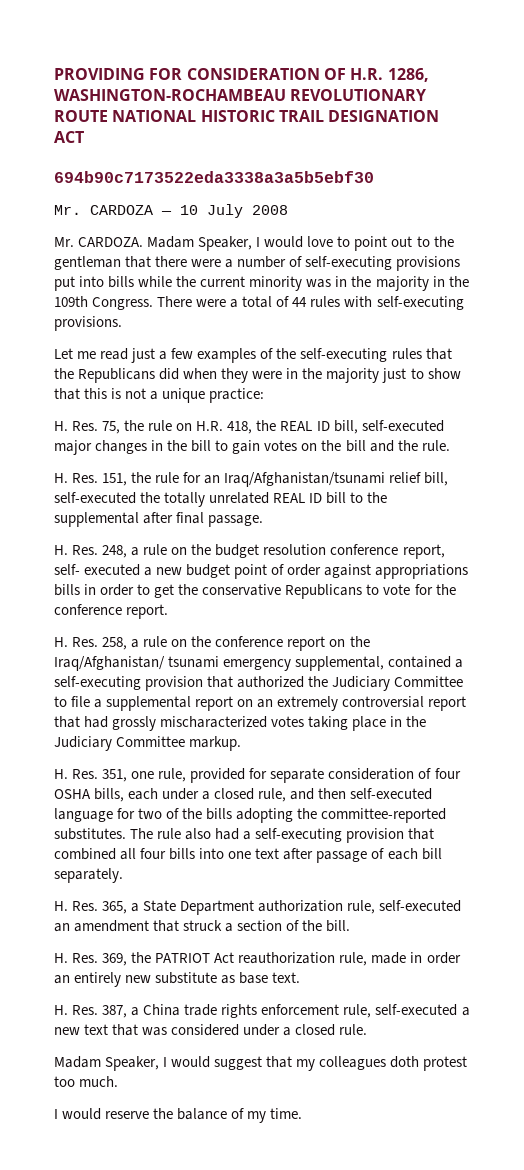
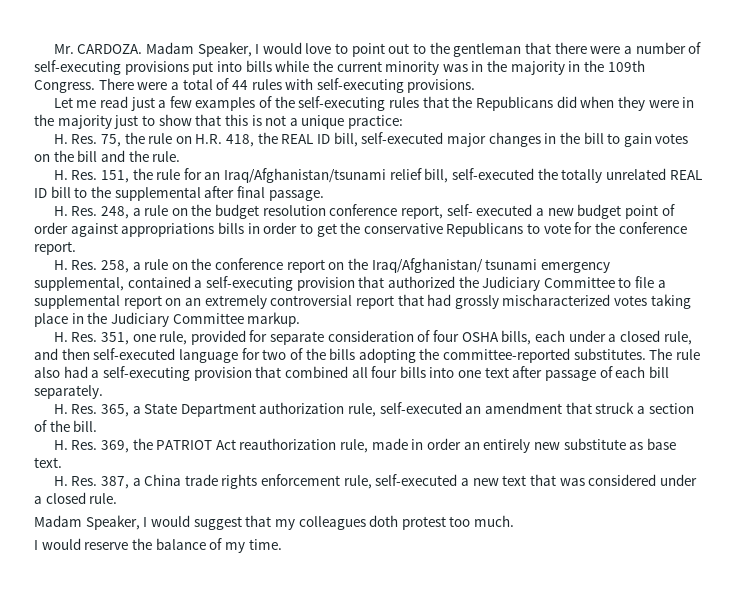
- PROVIDING FOR CONSIDERATION OF H.R. 1286, WASHINGTON-ROCHAMBEAU REVOLUTIONARY ROUTE NATIONAL HISTORIC TRAIL DESIGNATION ACT
- 694b90c7173522eda3338a3a5b5ebf30
- Mr. CARDOZA — 10 July 2008

